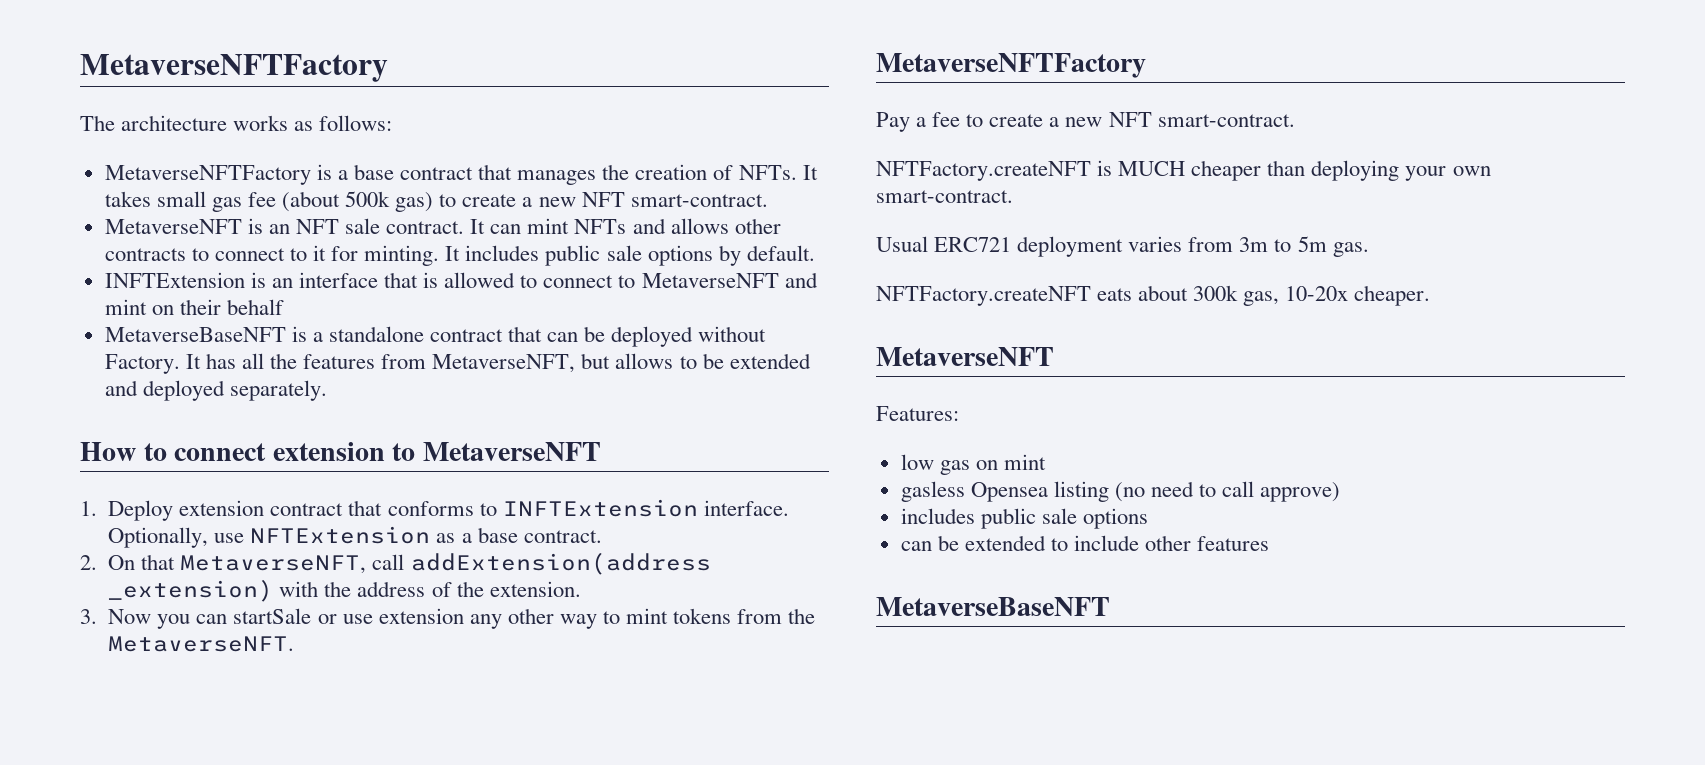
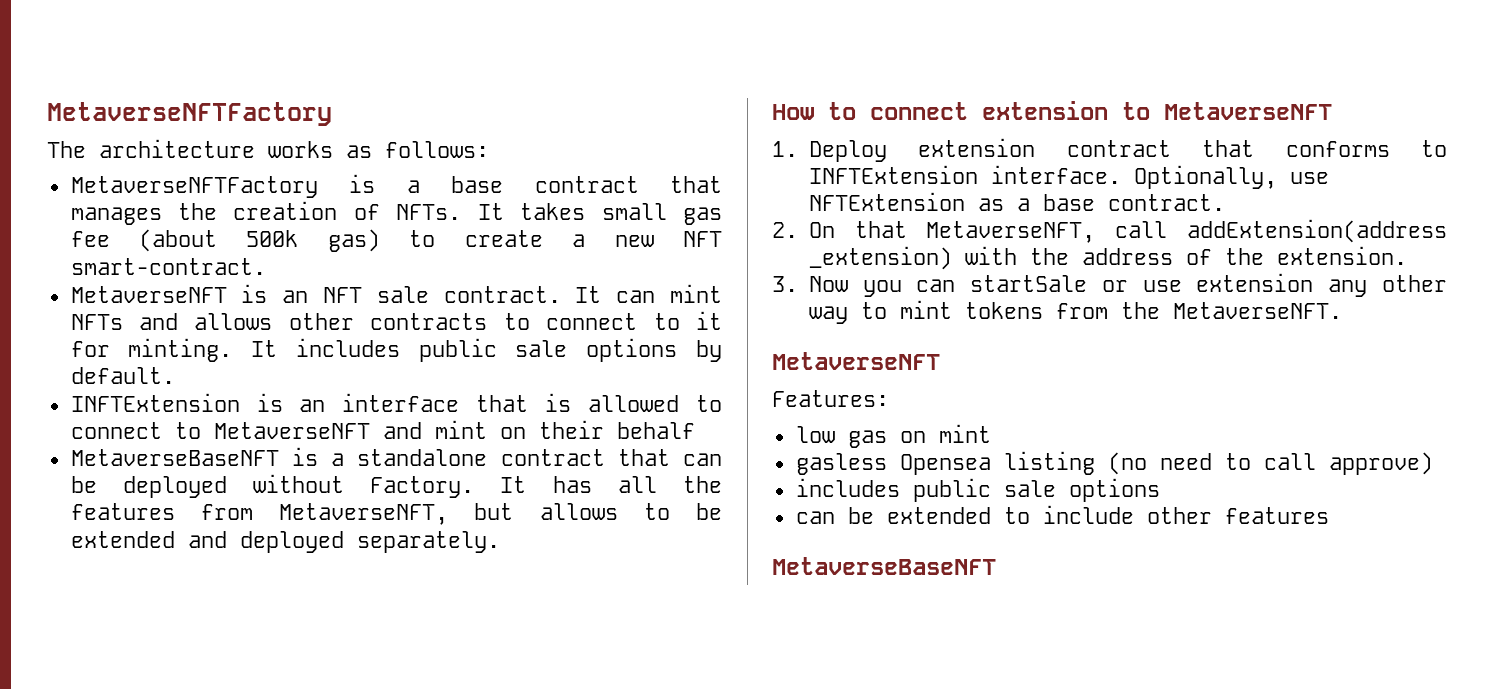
  3. Now you can startSale or use extension any other way to mint tokens from the MetaverseNFT.
- MetaverseNFTFactory
- Pay a fee to create a new NFT smart-contract.
- NFTFactory.createNFT is MUCH cheaper than deploying your own smart-contract.
- Usual ERC721 deployment varies from 3m to 5m gas.
- NFTFactory.createNFT eats about 300k gas, 10-20x cheaper.

